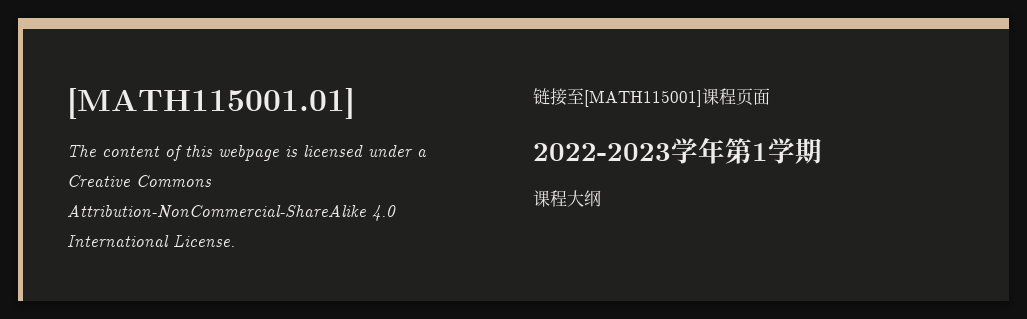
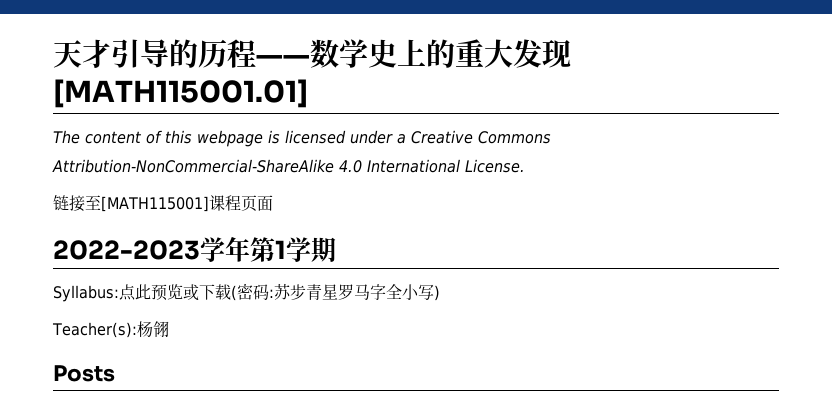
- [MATH115001.01]
+ 天才引导的历程——数学史上的重大发现[MATH115001.01]
- 课程大纲
+ Syllabus:点此预览或下载(密码:苏步青星罗马字全小写)
+ Teacher(s):杨翎
+ Posts

